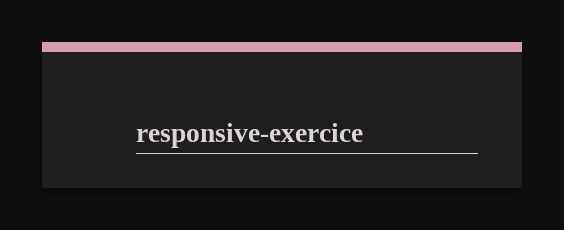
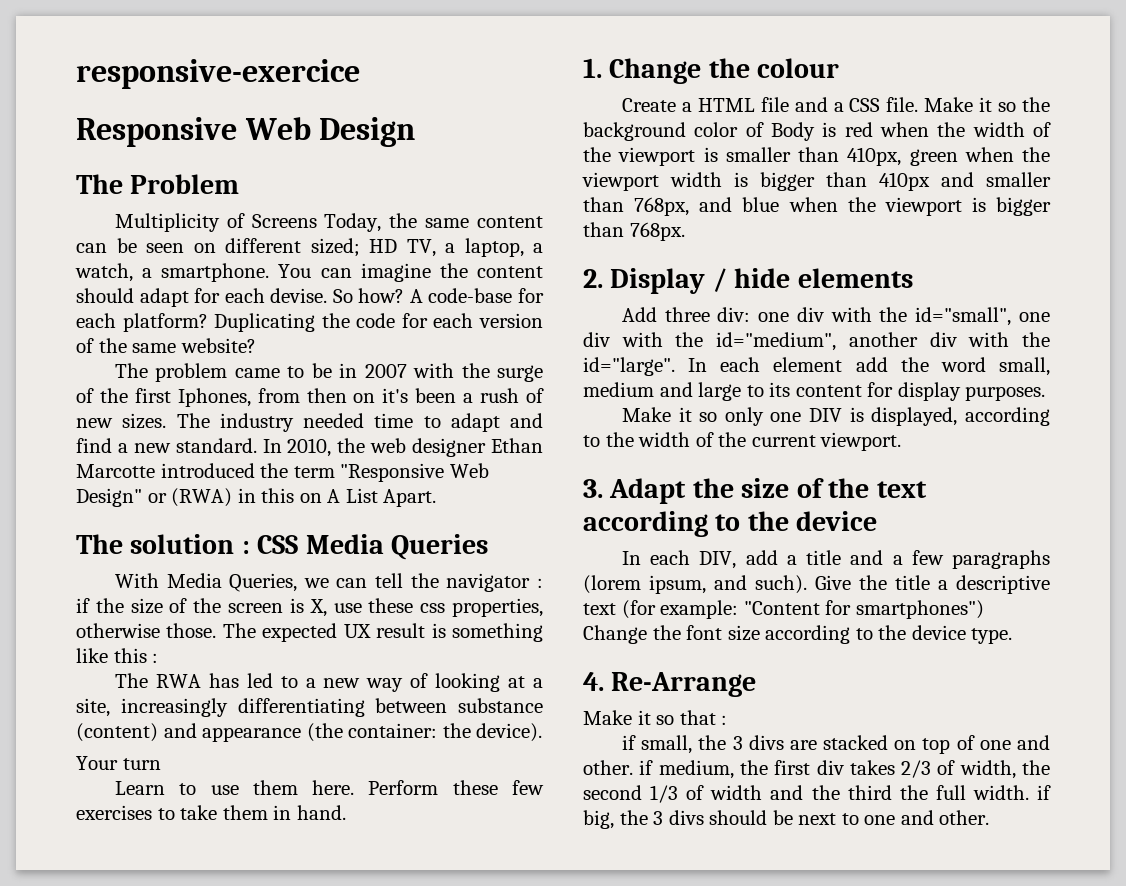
+ Responsive Web Design
+ The Problem
+ Multiplicity of Screens Today, the same content can be seen on different sized; HD TV, a laptop, a watch, a smartphone. You can imagine the content should adapt for each devise. So how? A code-base for each platform? Duplicating the code for each version of the same website?
+ The problem came to be in 2007 with the surge of the first Iphones, from then on it's been a rush of new sizes. The industry needed time to adapt and find a new standard. In 2010, the web designer Ethan Marcotte introduced the term "Responsive Web Design" or (RWA) in this on A List Apart.
+ The solution : CSS Media Queries
+ With Media Queries, we can tell the navigator : if the size of the screen is X, use these css properties, otherwise those. The expected UX result is something like this :
+ The RWA has led to a new way of looking at a site, increasingly differentiating between substance (content) and appearance (the container: the device).
+ Your turn
+ Learn to use them here. Perform these few exercises to take them in hand.
+ 1. Change the colour
+ Create a HTML file and a CSS file. Make it so the background color of Body is red when the width of the viewport is smaller than 410px, green when the viewport width is bigger than 410px and smaller than 768px, and blue when the viewport is bigger than 768px.
+ 2. Display / hide elements
+ Add three div: one div with the id="small", one div with the id="medium", another div with the id="large". In each element add the word small, medium and large to its content for display purposes.
+ Make it so only one DIV is displayed, according to the width of the current viewport.
+ 3. Adapt the size of the text according to the device
+ In each DIV, add a title and a few paragraphs (lorem ipsum, and such). Give the title a descriptive text (for example: "Content for smartphones") Change the font size according to the device type.
+ 4. Re-Arrange
+ Make it so that :
+ if small, the 3 divs are stacked on top of one and other. if medium, the first div takes 2/3 of width, the second 1/3 of width and the third the full width. if big, the 3 divs should be next to one and other.

